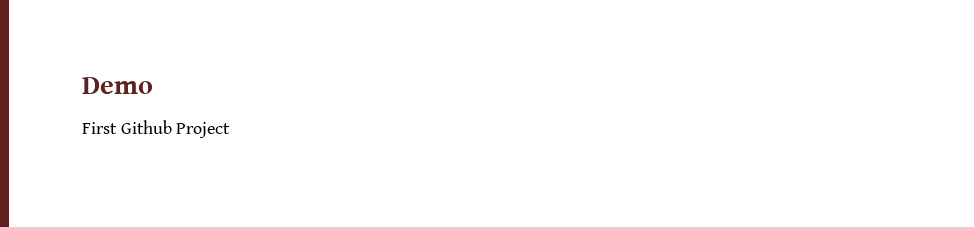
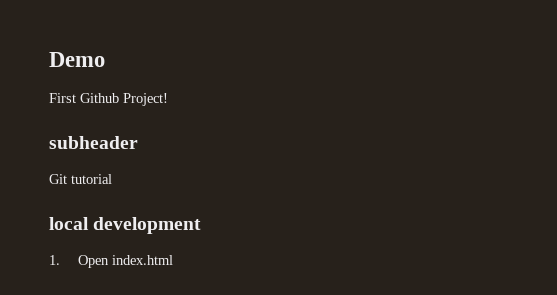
- First Github Project
+ First Github Project!
+ subheader
+ Git tutorial
+ local development
+ 1. Open index.html

